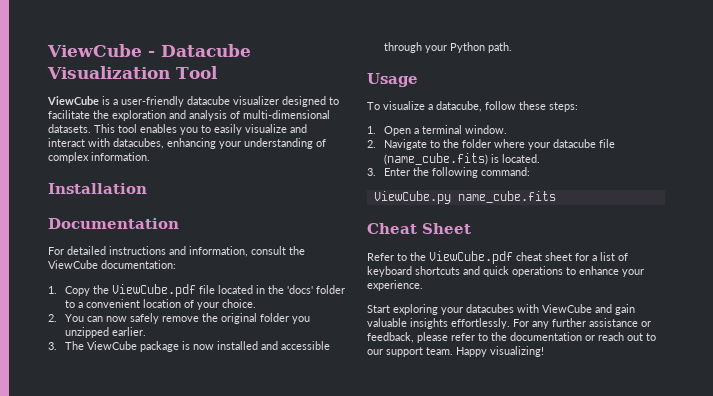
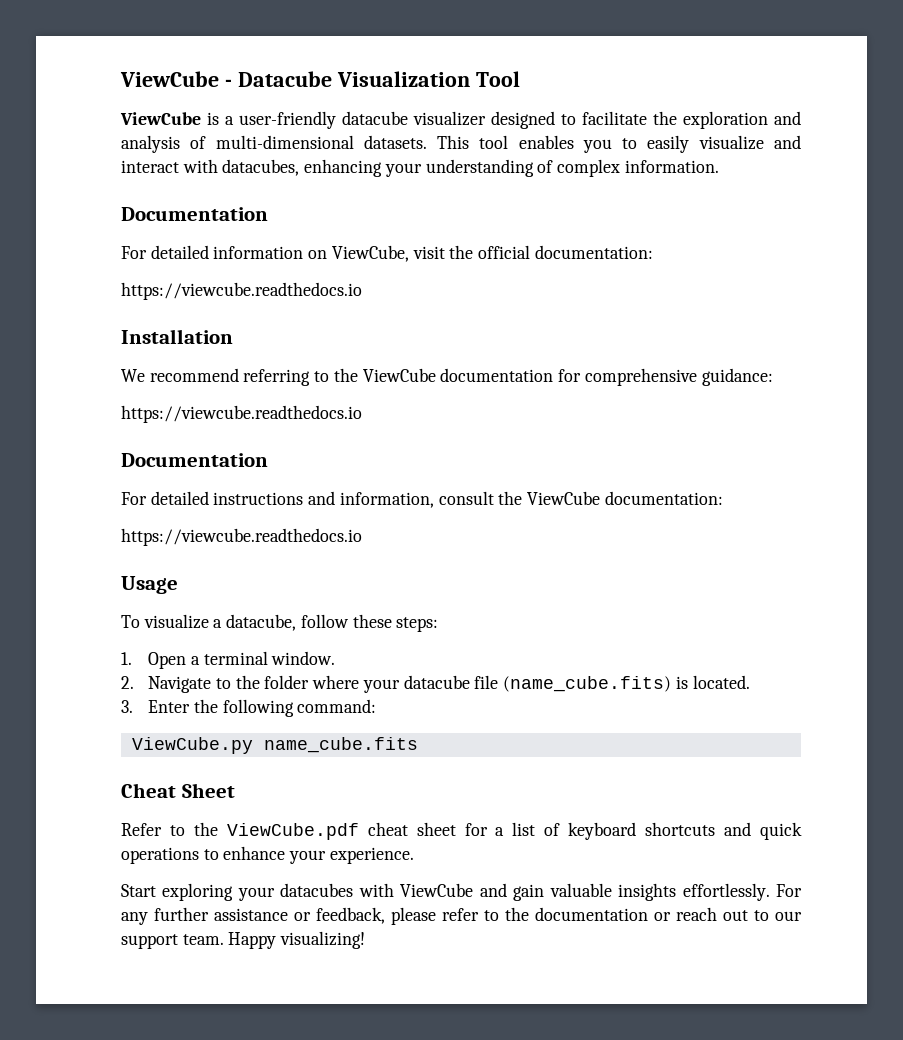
  This tool enables you to easily visualize and interact with datacubes, enhancing your understanding of complex information.
+ Documentation
+ For detailed information on ViewCube, visit the official documentation:
+ https://viewcube.readthedocs.io
  Installation
+ We recommend referring to the ViewCube documentation for comprehensive guidance:
+ https://viewcube.readthedocs.io
  For detailed instructions and information, consult the ViewCube documentation:
- 1. Copy the ViewCube.pdf file located in the 'docs' folder to a convenient location of your choice.
- 2. You can now safely remove the original folder you unzipped earlier.
- 3. The ViewCube package is now installed and accessible through your Python path.
+ https://viewcube.readthedocs.io

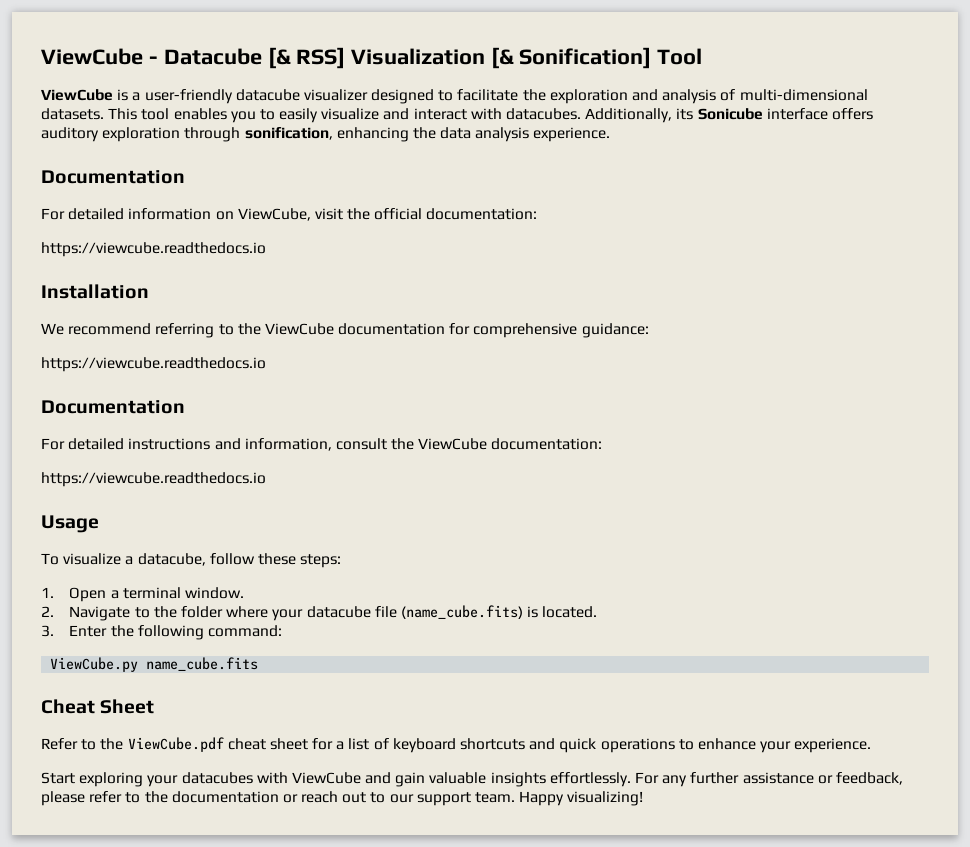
- ViewCube - Datacube Visualization Tool
+ ViewCube - Datacube [& RSS] Visualization [& Sonification] Tool
- This tool enables you to easily visualize and interact with datacubes, enhancing your understanding of complex information.
+ This tool enables you to easily visualize and interact with datacubes. Additionally, its Sonicube interface offers auditory exploration through sonification, enhancing the data analysis experience.

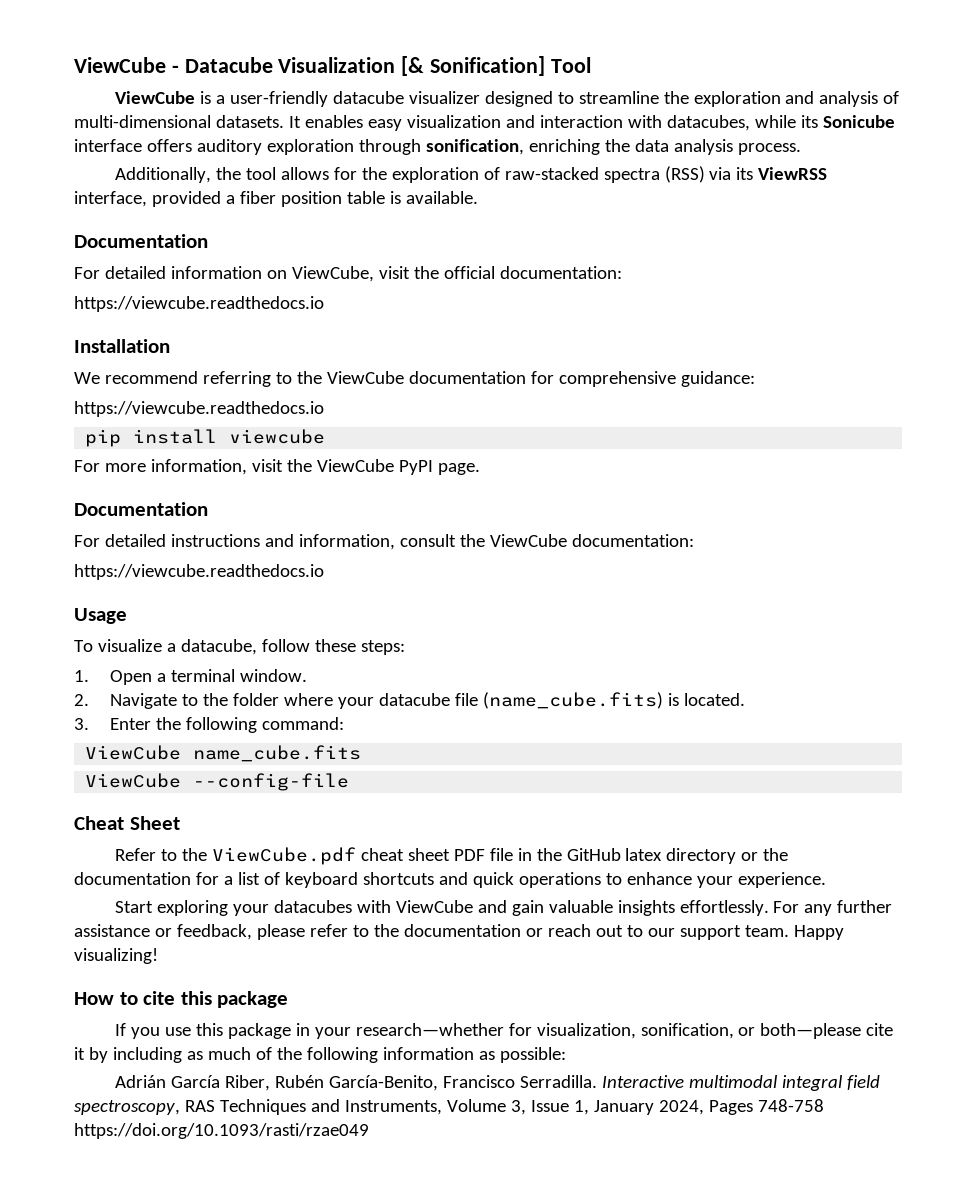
- ViewCube - Datacube [& RSS] Visualization [& Sonification] Tool
+ ViewCube - Datacube Visualization [& Sonification] Tool
- ViewCube is a user-friendly datacube visualizer designed to facilitate the exploration and analysis of multi-dimensional datasets.
+ ViewCube is a user-friendly datacube visualizer designed to streamline the exploration and analysis of multi-dimensional datasets.
- This tool enables you to easily visualize and interact with datacubes. Additionally, its Sonicube interface offers auditory exploration through sonification, enhancing the data analysis experience.
+ It enables easy visualization and interaction with datacubes, while its Sonicube interface offers auditory exploration through sonification, enriching the data analysis process.
+ Additionally, the tool allows for the exploration of raw-stacked spectra (RSS) via its ViewRSS interface, provided a fiber position table is available.
+ pip install viewcube
+ For more information, visit the ViewCube PyPI page.
- ViewCube.py name_cube.fits
+ ViewCube name_cube.fits
+ ViewCube --config-file
- Refer to the ViewCube.pdf cheat sheet for a list of keyboard shortcuts and quick operations to enhance your experience.
+ Refer to the ViewCube.pdf cheat sheet PDF file in the GitHub latex directory or the documentation for a list of keyboard shortcuts and quick operations to enhance your experience.
+ How to cite this package
+ If you use this package in your research—whether for visualization, sonification, or both—please cite it by including as much of the following information as possible:
+ Adrián García Riber, Rubén García-Benito, Francisco Serradilla. Interactive multimodal integral field spectroscopy, RAS Techniques and Instruments, Volume 3, Issue 1, January 2024, Pages 748-758 https://doi.org/10.1093/rasti/rzae049

